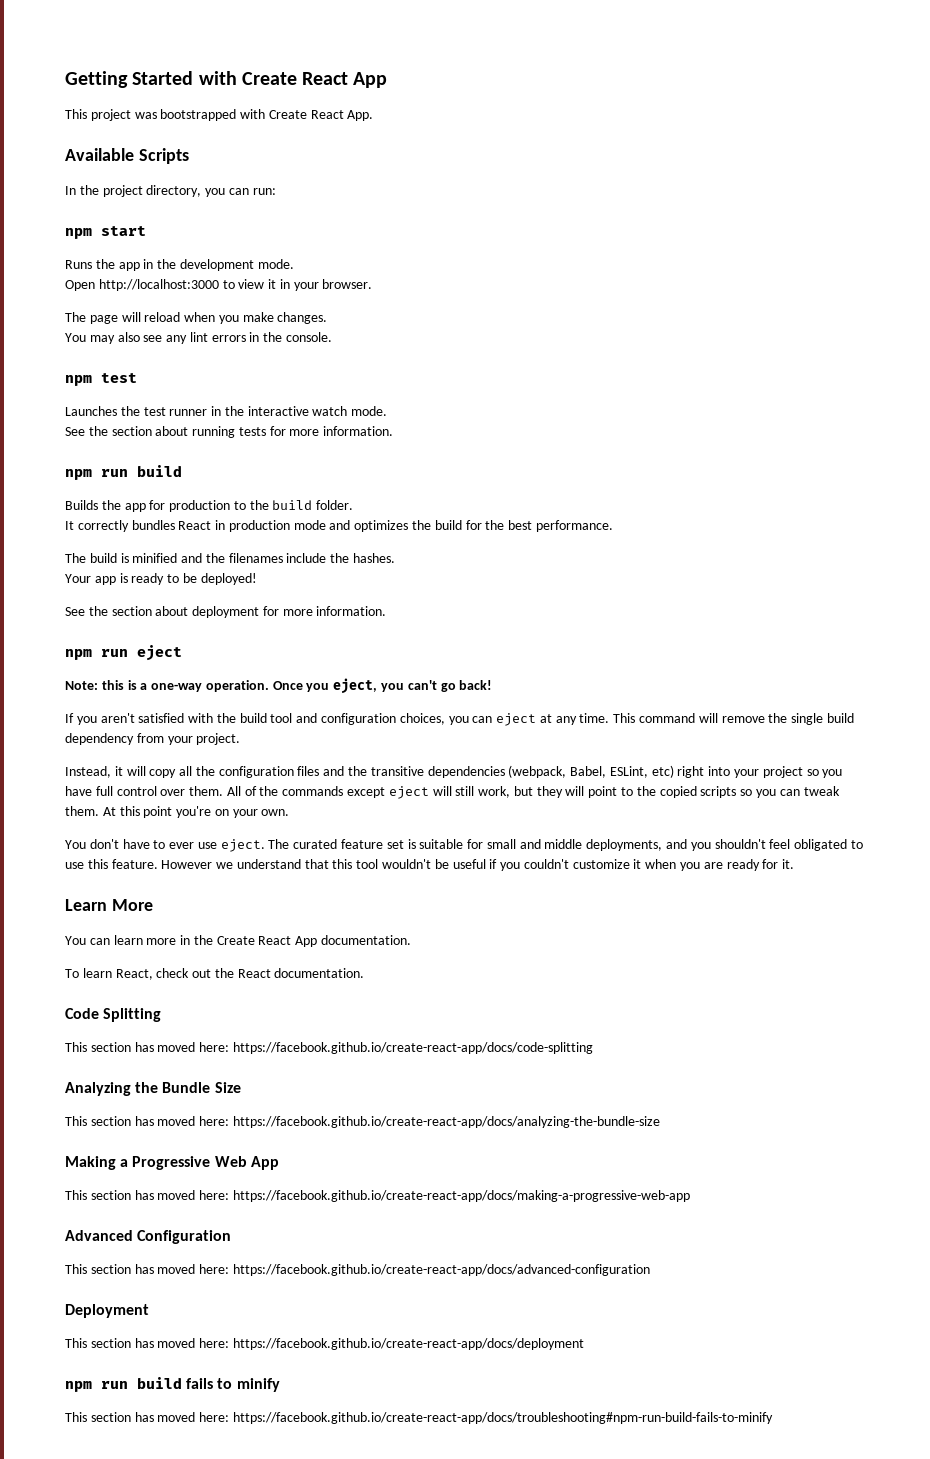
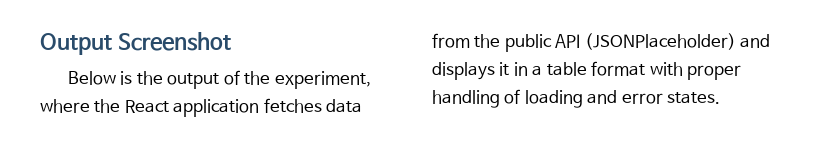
- Getting Started with Create React App
- This project was bootstrapped with Create React App.
- Available Scripts
- In the project directory, you can run:
- npm start
- Runs the app in the development mode.
- Open http://localhost:3000 to view it in your browser.
- The page will reload when you make changes.
- You may also see any lint errors in the console.
- npm test
- Launches the test runner in the interactive watch mode.
- See the section about running tests for more information.
- npm run build
- Builds the app for production to the build folder.
- It correctly bundles React in production mode and optimizes the build for the best performance.
- The build is minified and the filenames include the hashes.
- Your app is ready to be deployed!
- See the section about deployment for more information.
- npm run eject
- Note: this is a one-way operation. Once you eject, you can't go back!
- If you aren't satisfied with the build tool and configuration choices, you can eject at any time. This command will remove the single build dependency from your project.
- Instead, it will copy all the configuration files and the transitive dependencies (webpack, Babel, ESLint, etc) right into your project so you have full control over them. All of the commands except eject will still work, but they will point to the copied scripts so you can tweak them. At this point you're on your own.
- You don't have to ever use eject. The curated feature set is suitable for small and middle deployments, and you shouldn't feel obligated to use this feature. However we understand that this tool wouldn't be useful if you couldn't customize it when you are ready for it.
- Learn More
- You can learn more in the Create React App documentation.
- To learn React, check out the React documentation.
- Code Splitting
- This section has moved here: https://facebook.github.io/create-react-app/docs/code-splitting
- Analyzing the Bundle Size
- This section has moved here: https://facebook.github.io/create-react-app/docs/analyzing-the-bundle-size
- Making a Progressive Web App
- This section has moved here: https://facebook.github.io/create-react-app/docs/making-a-progressive-web-app
- Advanced Configuration
- This section has moved here: https://facebook.github.io/create-react-app/docs/advanced-configuration
- Deployment
- This section has moved here: https://facebook.github.io/create-react-app/docs/deployment
- npm run build fails to minify
- This section has moved here: https://facebook.github.io/create-react-app/docs/troubleshooting#npm-run-build-fails-to-minify
+ Output Screenshot
+ Below is the output of the experiment, where the React application fetches data from the public API (JSONPlaceholder) and displays it in a table format with proper handling of loading and error states.

